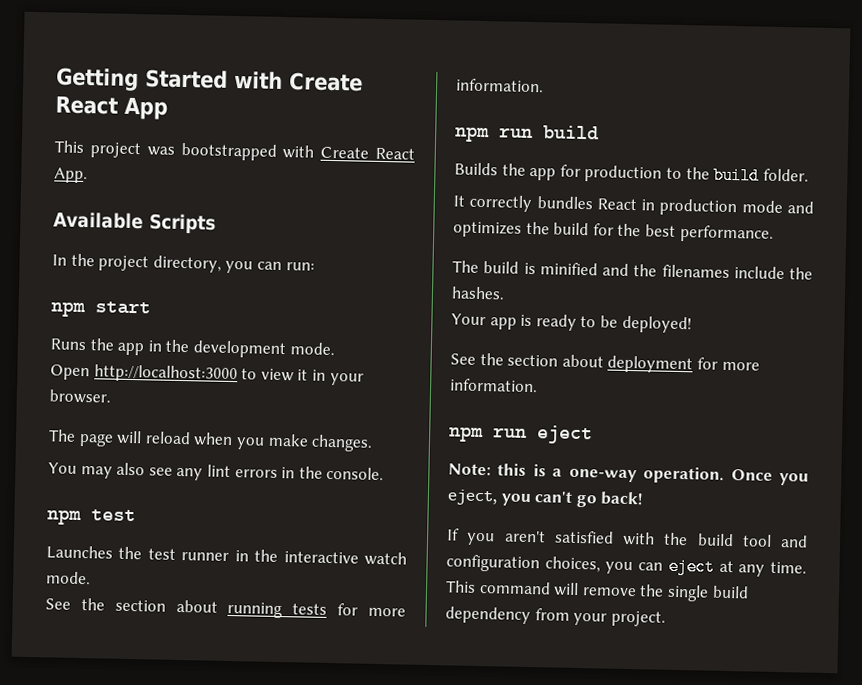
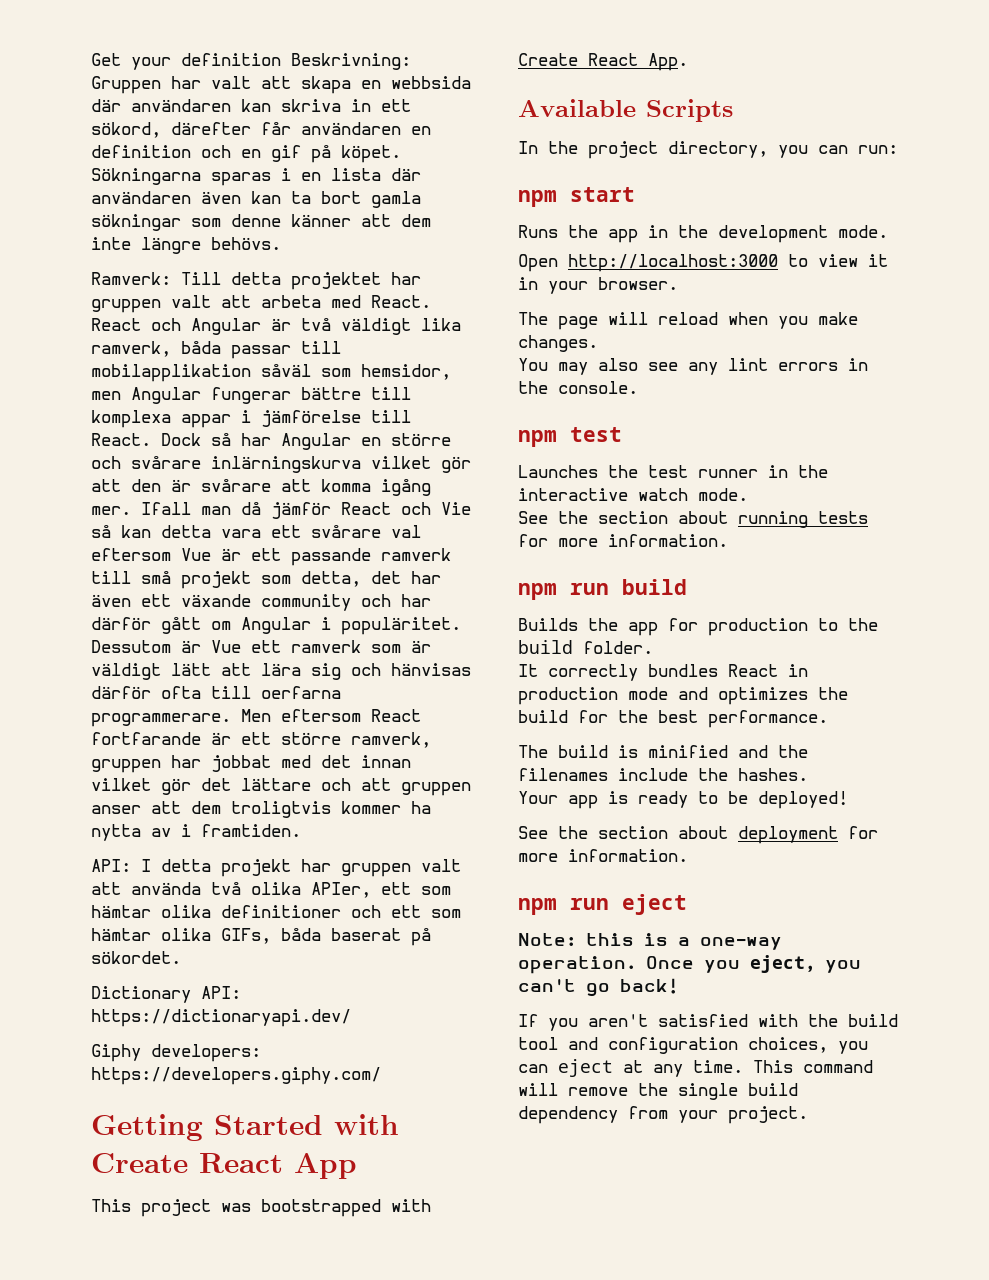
+ Get your definition Beskrivning: Gruppen har valt att skapa en webbsida där användaren kan skriva in ett sökord, därefter får användaren en definition och en gif på köpet. Sökningarna sparas i en lista där användaren även kan ta bort gamla sökningar som denne känner att dem inte längre behövs.
+ Ramverk: Till detta projektet har gruppen valt att arbeta med React. React och Angular är två väldigt lika ramverk, båda passar till mobilapplikation såväl som hemsidor, men Angular fungerar bättre till komplexa appar i jämförelse till React. Dock så har Angular en större och svårare inlärningskurva vilket gör att den är svårare att komma igång mer. Ifall man då jämför React och Vie så kan detta vara ett svårare val eftersom Vue är ett passande ramverk till små projekt som detta, det har även ett växande community och har därför gått om Angular i populäritet. Dessutom är Vue ett ramverk som är väldigt lätt att lära sig och hänvisas därför ofta till oerfarna programmerare. Men eftersom React fortfarande är ett större ramverk, gruppen har jobbat med det innan vilket gör det lättare och att gruppen anser att dem troligtvis kommer ha nytta av i framtiden.
+ API: I detta projekt har gruppen valt att använda två olika APIer, ett som hämtar olika definitioner och ett som hämtar olika GIFs, båda baserat på sökordet.
+ Dictionary API: https://dictionaryapi.dev/
+ Giphy developers: https://developers.giphy.com/

